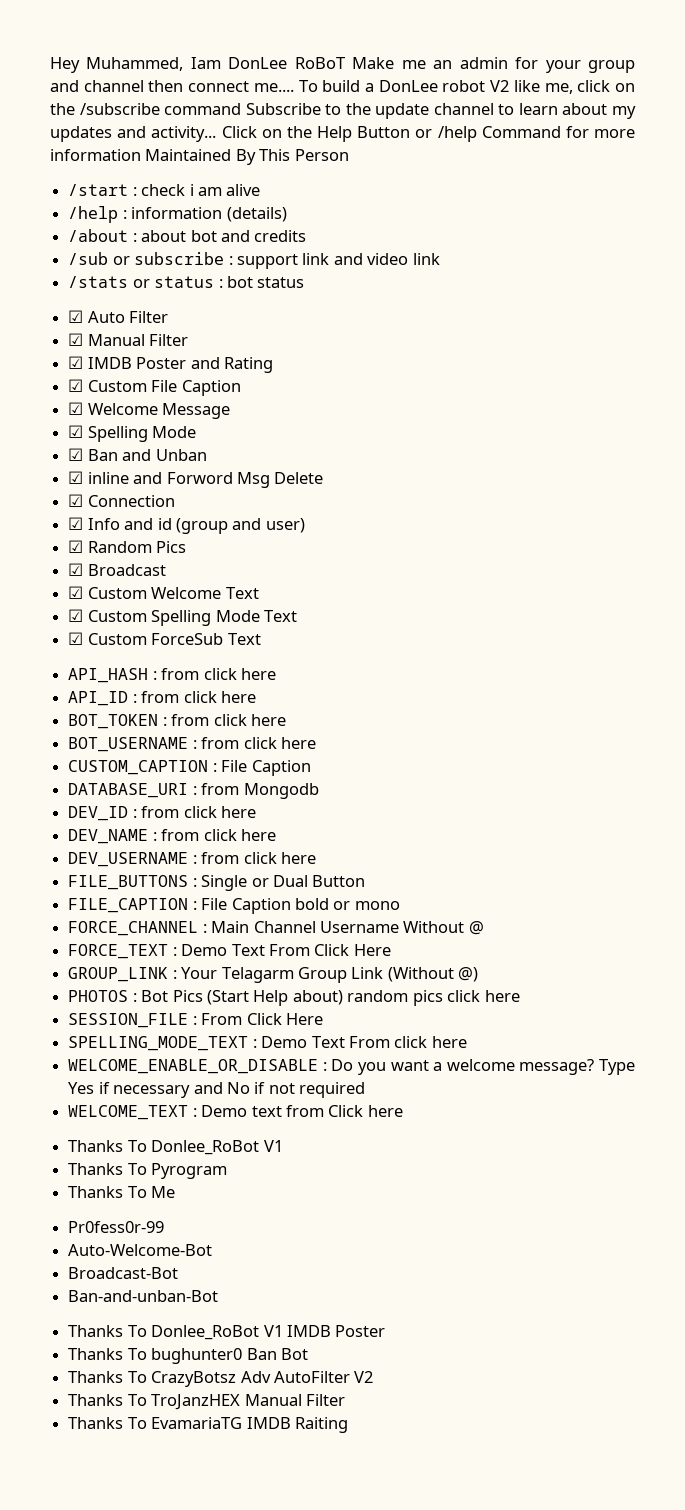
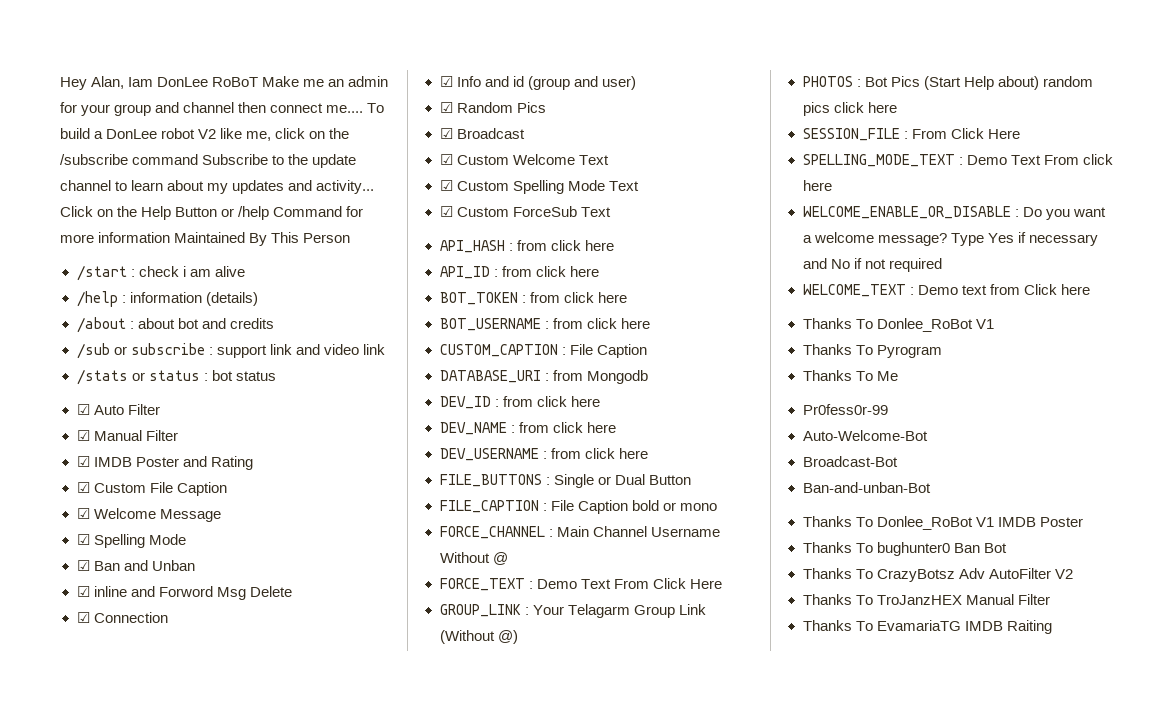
- Hey Muhammed, Iam DonLee RoBoT Make me an admin for your group and channel then connect me....
+ Hey Alan, Iam DonLee RoBoT Make me an admin for your group and channel then connect me....

